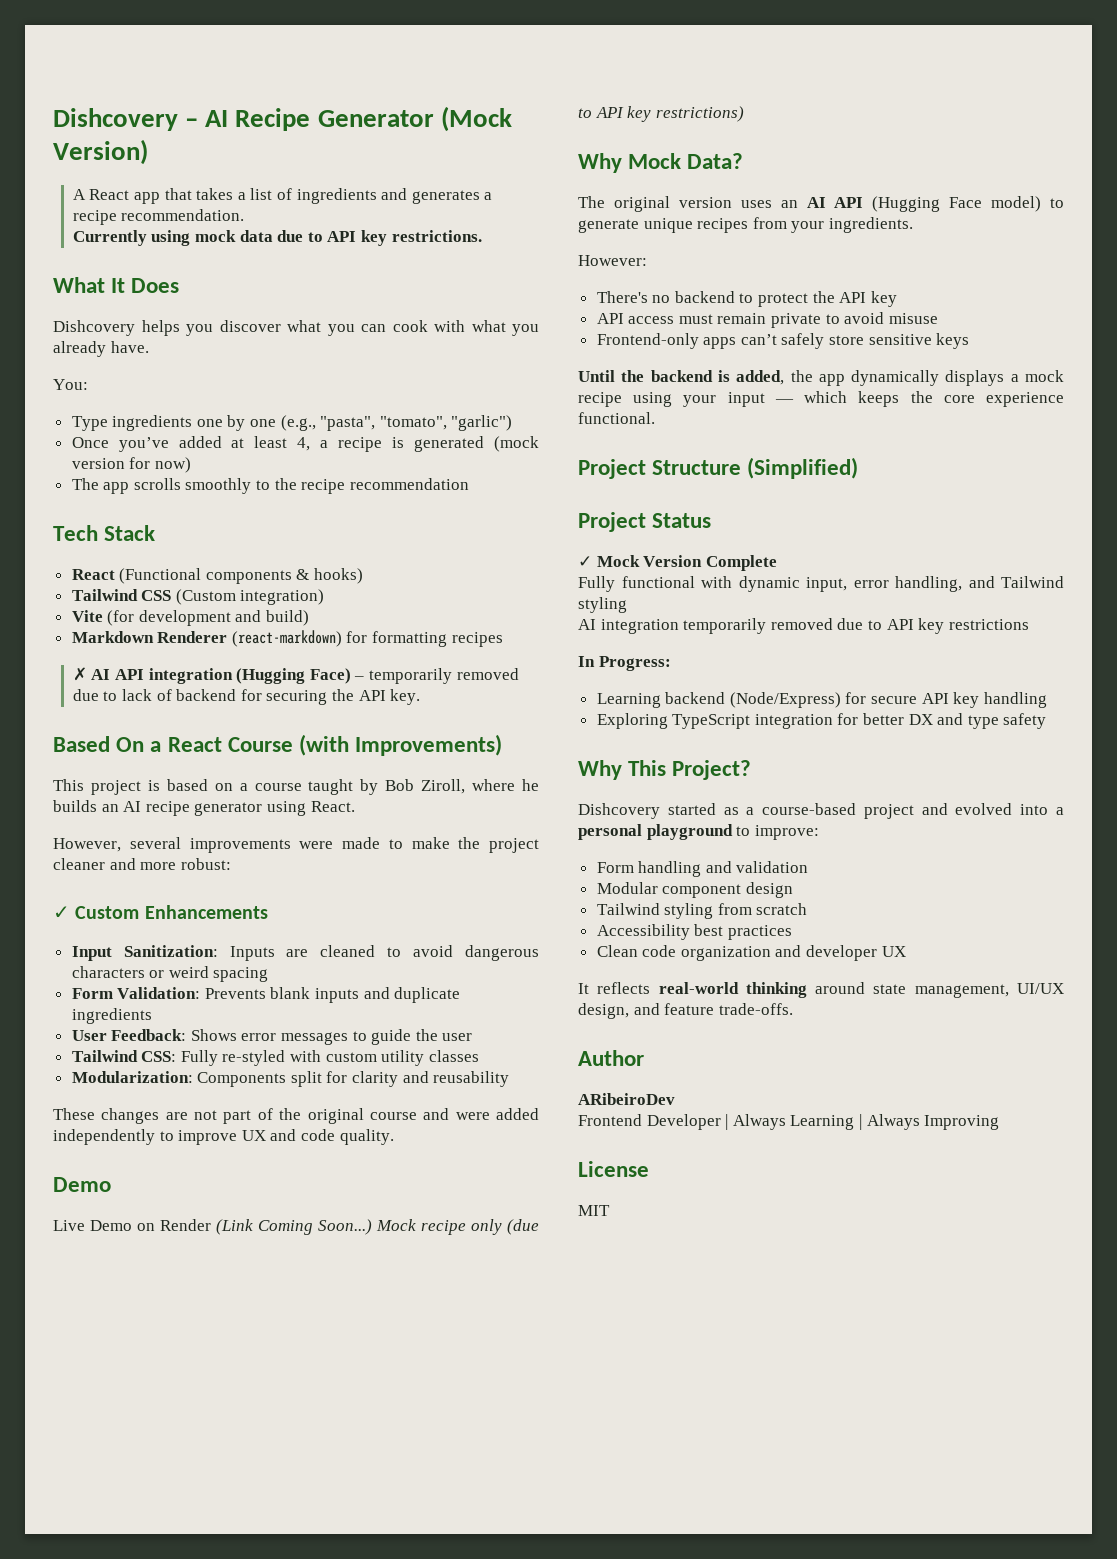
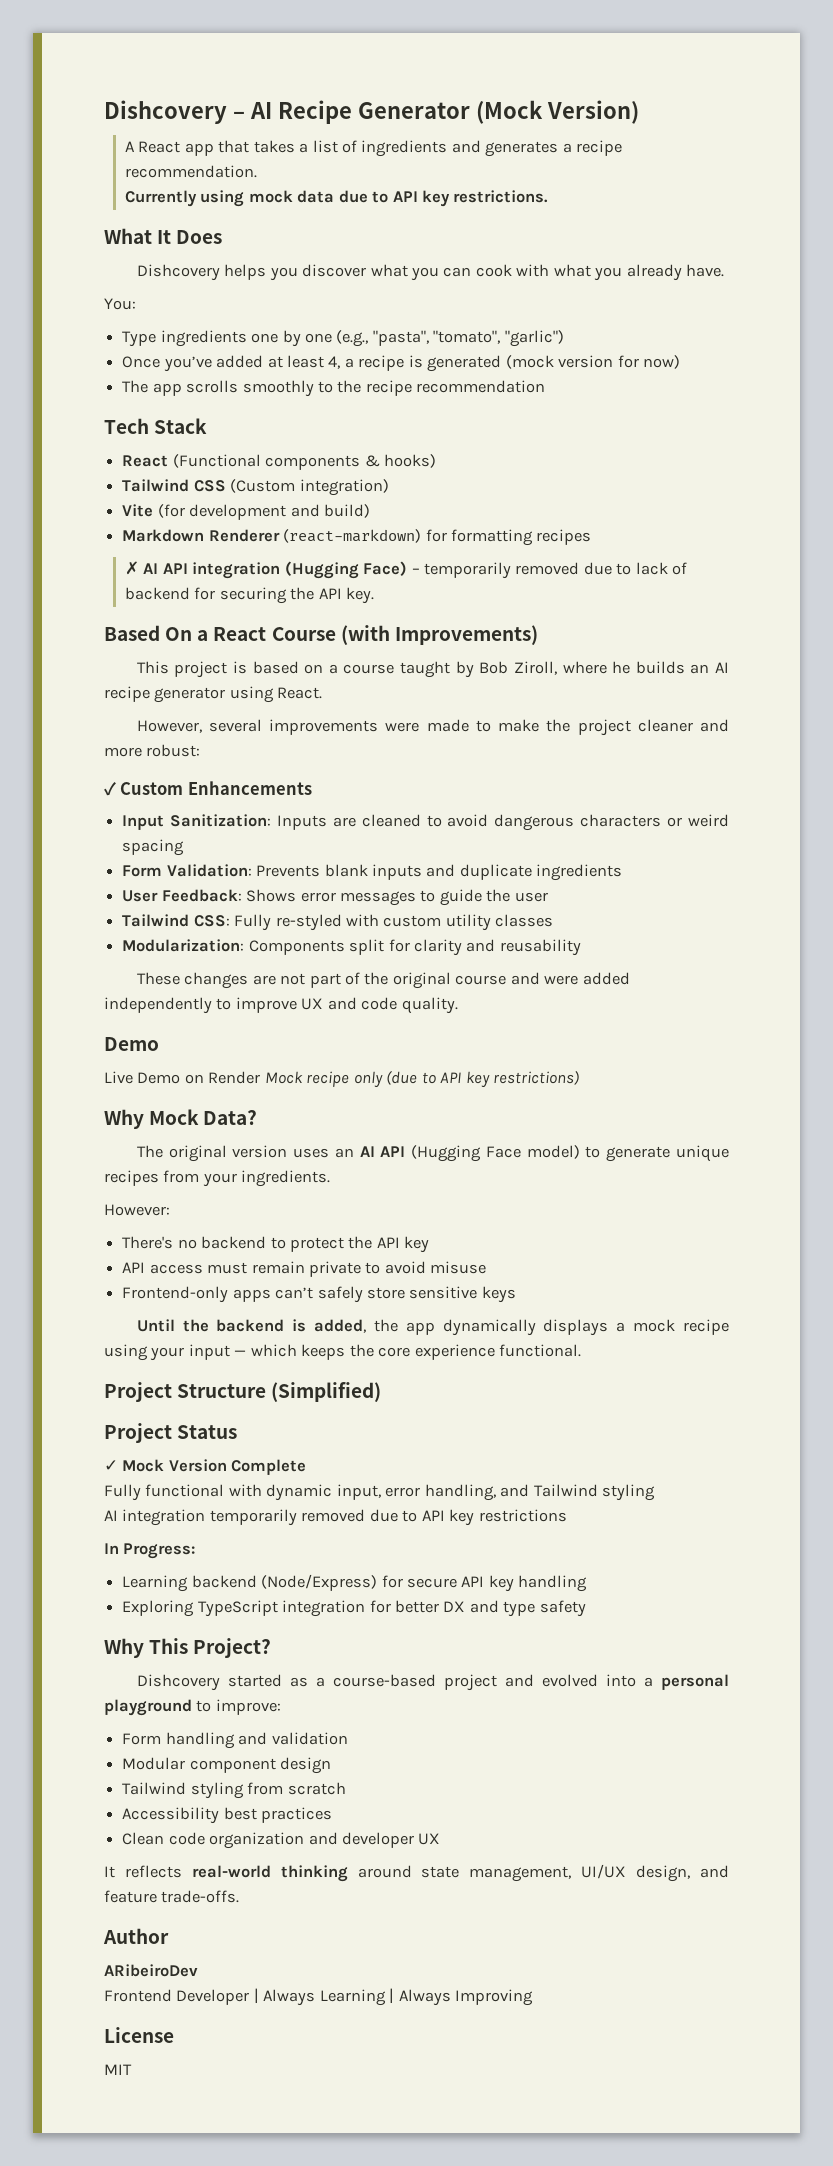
- Live Demo on Render (Link Coming Soon...) Mock recipe only (due to API key restrictions)
+ Live Demo on Render Mock recipe only (due to API key restrictions)

